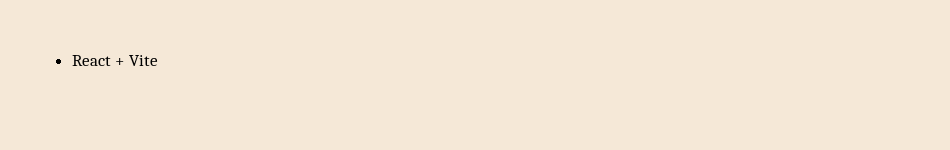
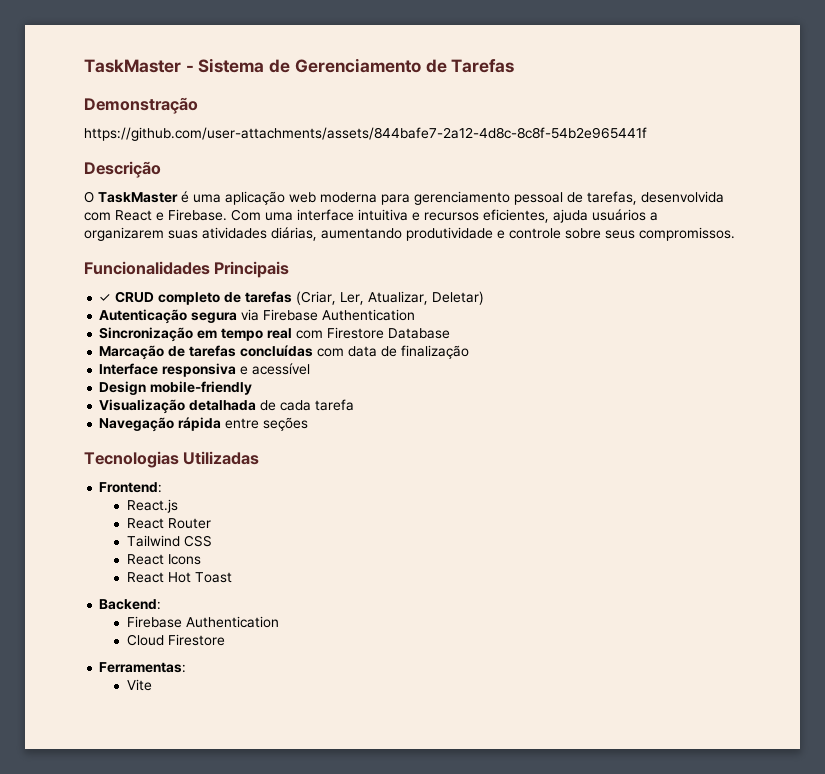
- React + Vite
+ TaskMaster - Sistema de Gerenciamento de Tarefas
+ Demonstração
+ https://github.com/user-attachments/assets/844bafe7-2a12-4d8c-8c8f-54b2e965441f
+ Descrição
+ O TaskMaster é uma aplicação web moderna para gerenciamento pessoal de tarefas, desenvolvida com React e Firebase. Com uma interface intuitiva e recursos eficientes, ajuda usuários a organizarem suas atividades diárias, aumentando produtividade e controle sobre seus compromissos.
+ Funcionalidades Principais
+ ✓ CRUD completo de tarefas (Criar, Ler, Atualizar, Deletar)
+ Autenticação segura via Firebase Authentication
+ Sincronização em tempo real com Firestore Database
+ Marcação de tarefas concluídas com data de finalização
+ Interface responsiva e acessível
+ Design mobile-friendly
+ Visualização detalhada de cada tarefa
+ Navegação rápida entre seções
+ Tecnologias Utilizadas
+ Frontend:
+ React.js
+ React Router
+ Tailwind CSS
+ React Icons
+ React Hot Toast
+ Backend:
+ Firebase Authentication
+ Cloud Firestore
+ Ferramentas:
+ Vite

